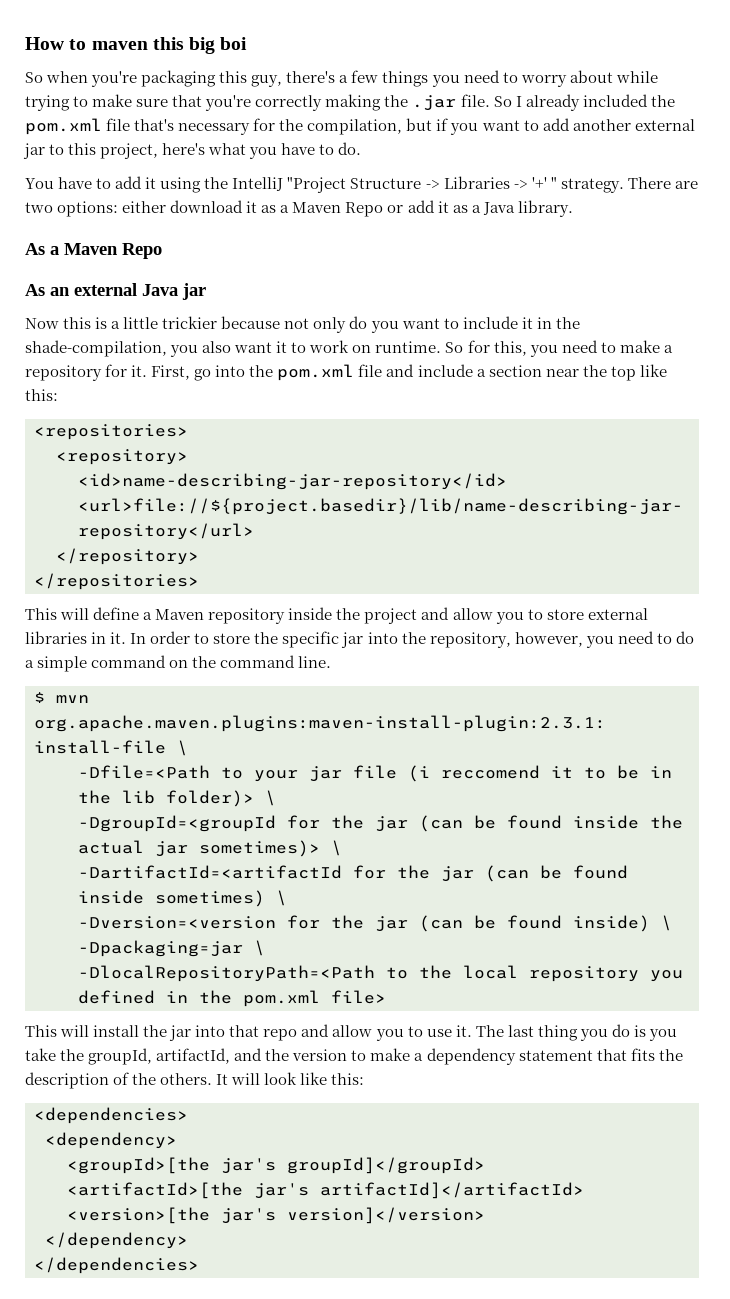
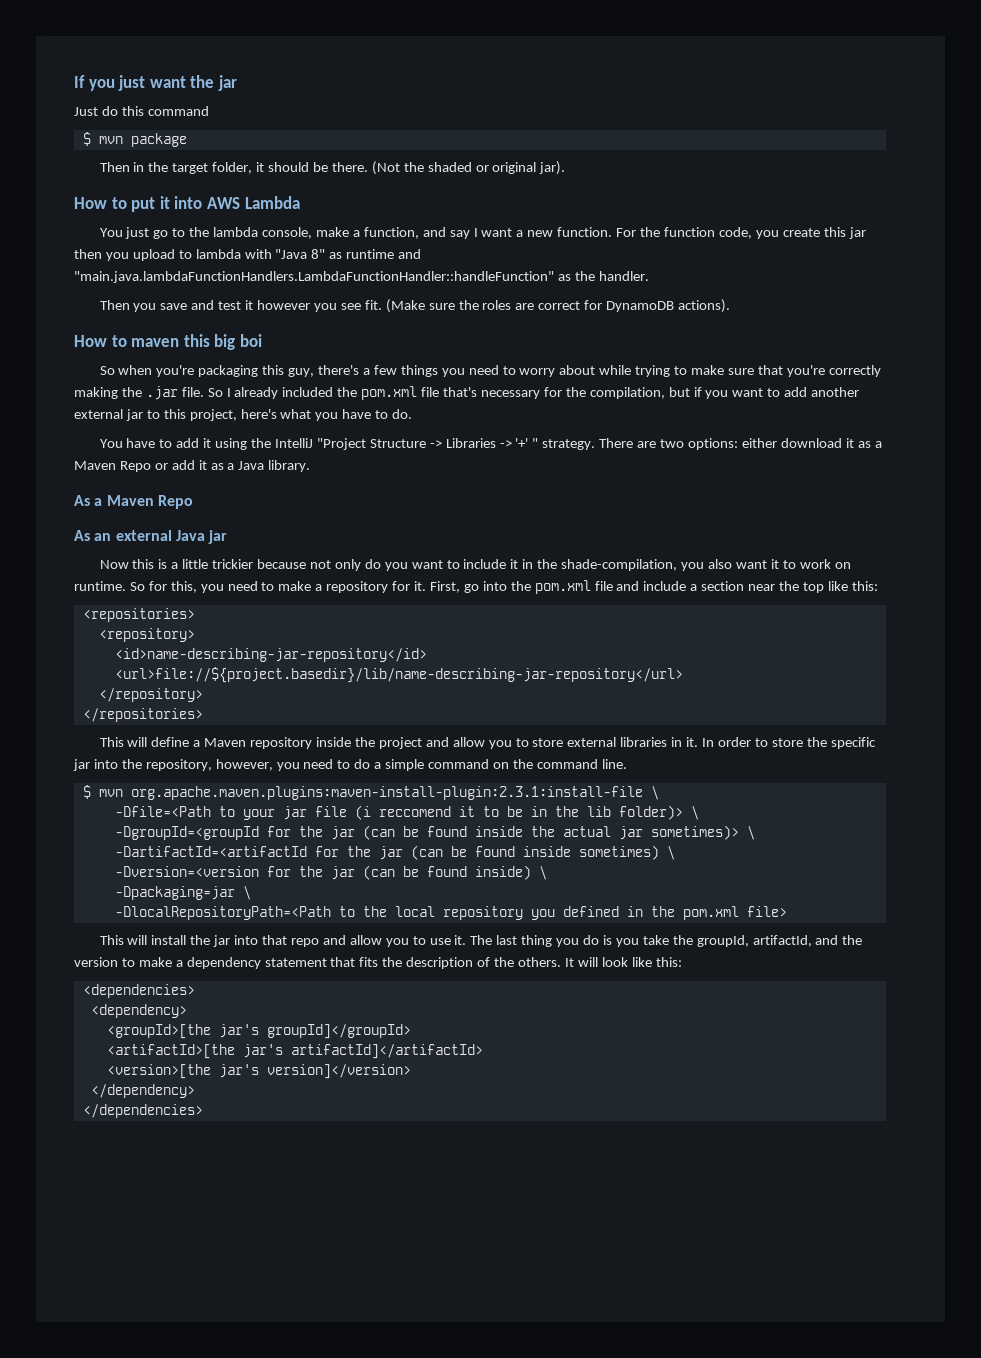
+ If you just want the jar
+ Just do this command
+ $ mvn package
+ Then in the target folder, it should be there. (Not the shaded or original jar).
+ How to put it into AWS Lambda
+ You just go to the lambda console, make a function, and say I want a new function. For the function code, you create this jar then you upload to lambda with "Java 8" as runtime and "main.java.lambdaFunctionHandlers.LambdaFunctionHandler::handleFunction" as the handler.
+ Then you save and test it however you see fit. (Make sure the roles are correct for DynamoDB actions).

